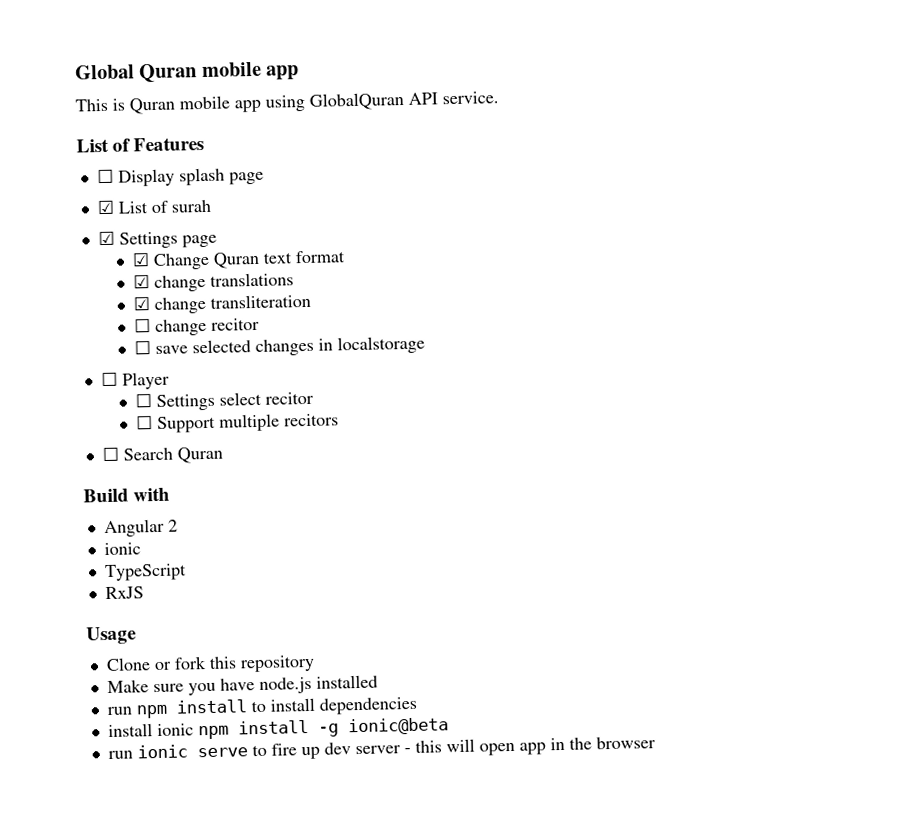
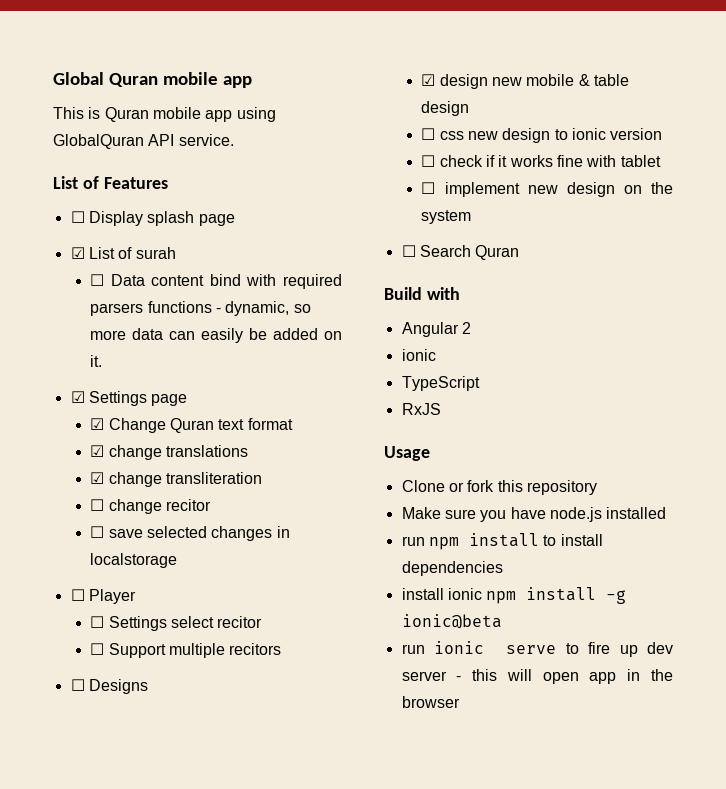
+ ☐ Data content bind with required parsers functions - dynamic, so more data can easily be added on it.
+ ☐ Designs
+ ☑ design new mobile & table design
+ ☐ css new design to ionic version
+ ☐ check if it works fine with tablet
+ ☐ implement new design on the system

